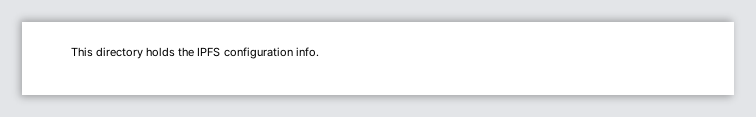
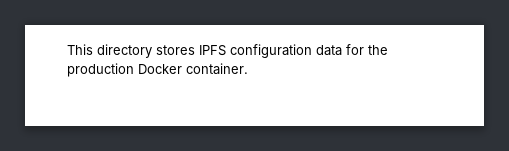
- This directory holds the IPFS configuration info.
+ This directory stores IPFS configuration data for the production Docker container.

